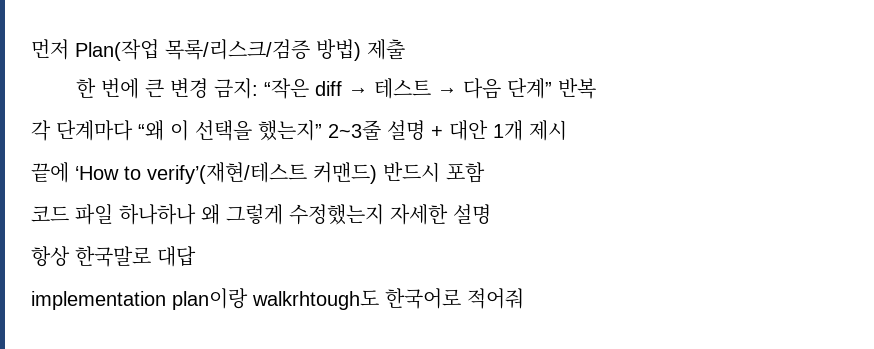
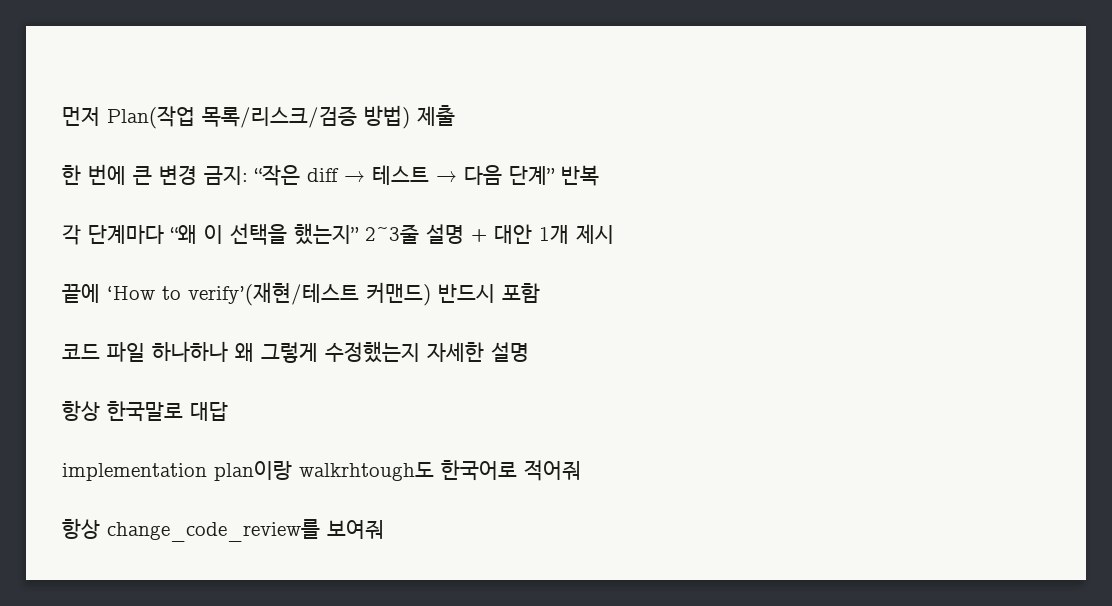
+ 항상 change_code_review를 보여줘

